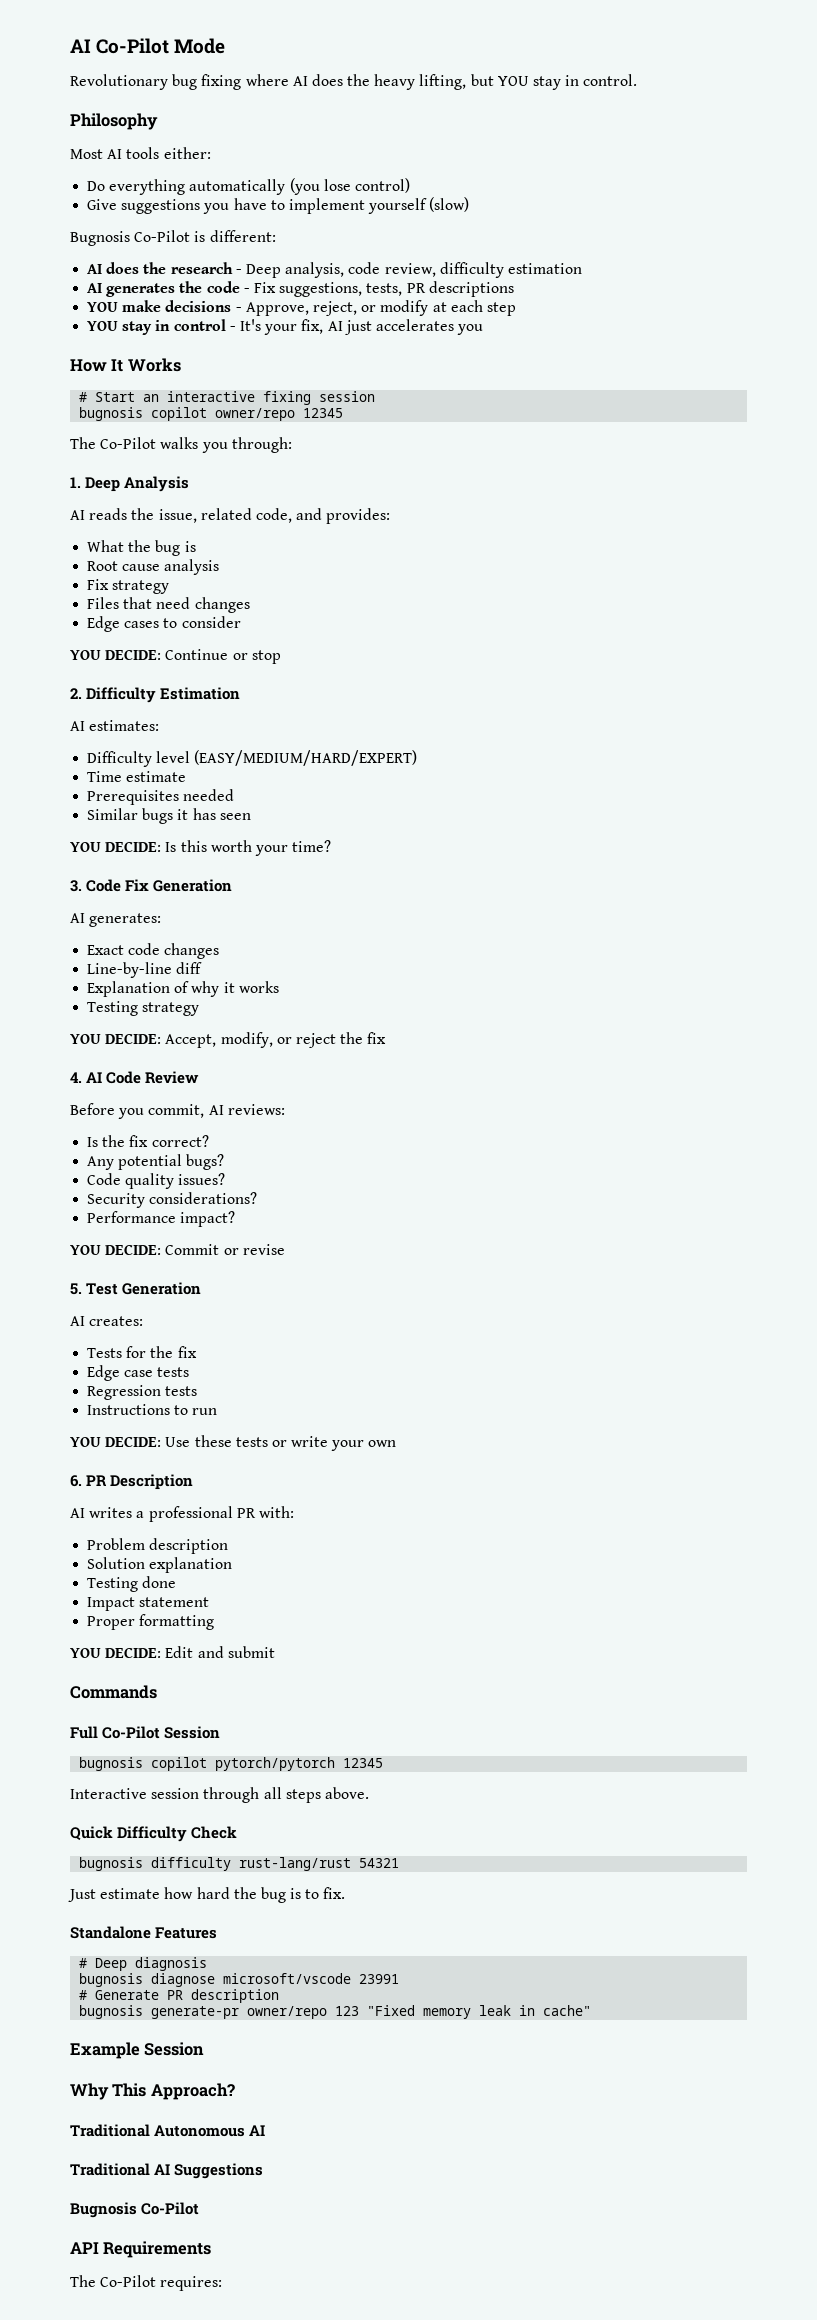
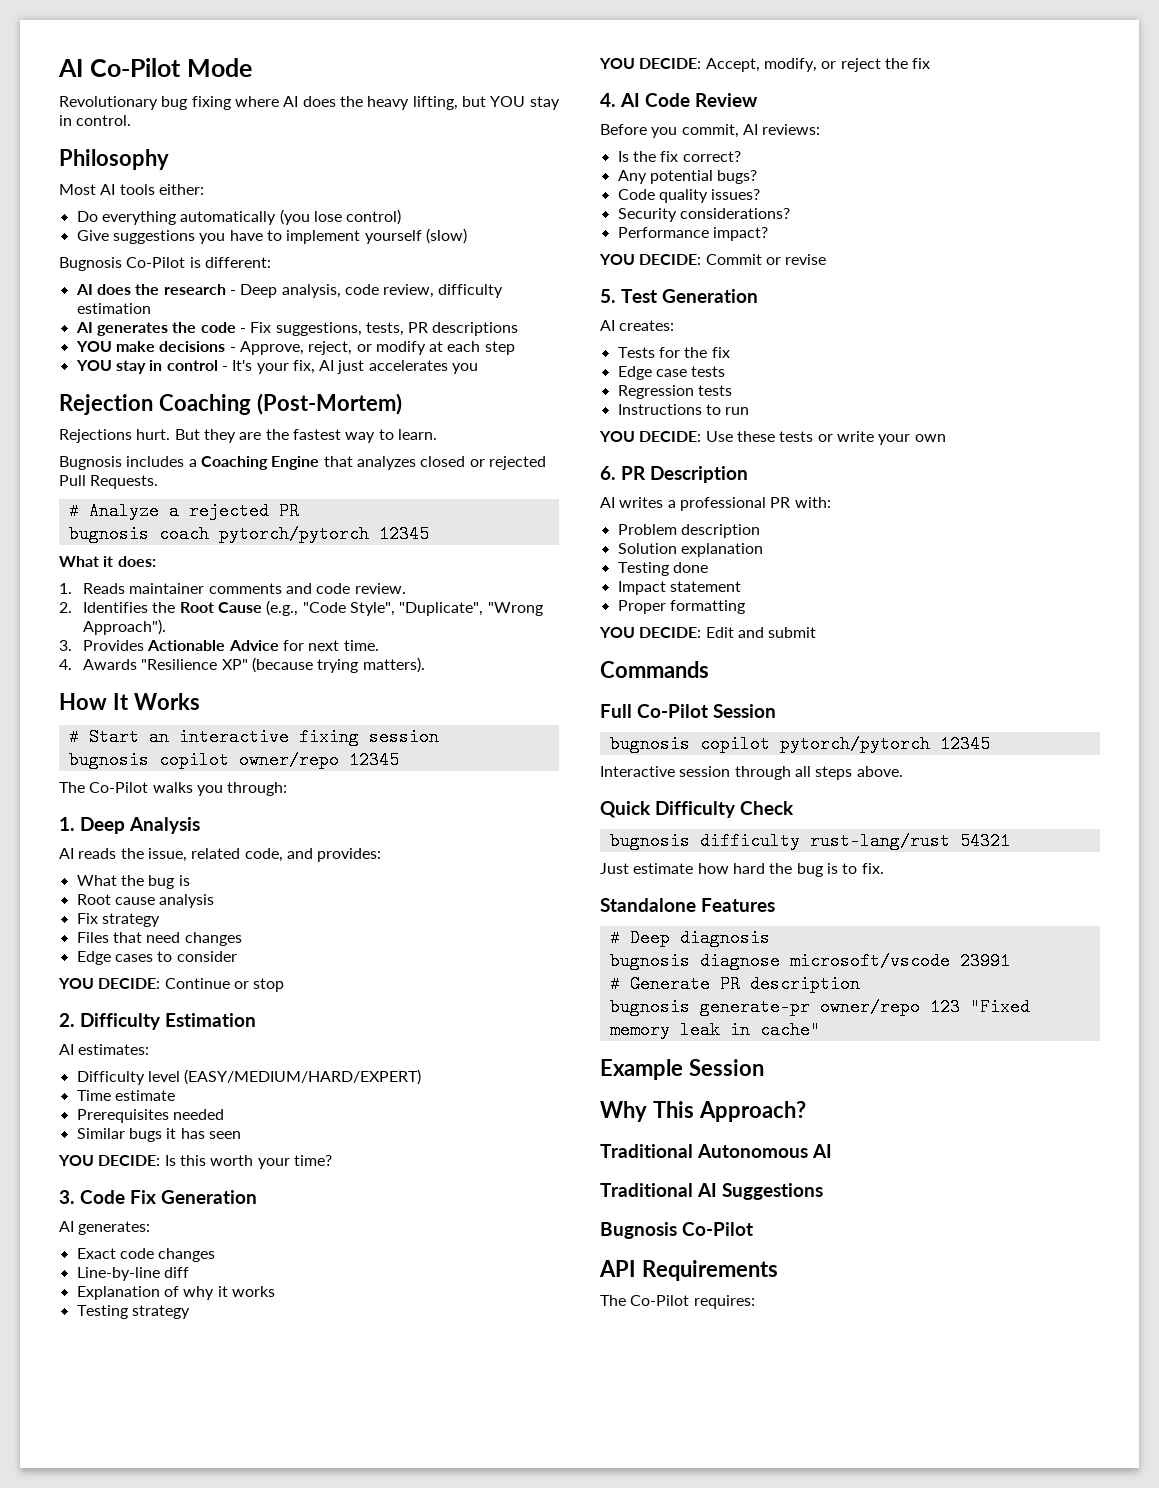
+ Rejection Coaching (Post-Mortem)
+ Rejections hurt. But they are the fastest way to learn.
+ Bugnosis includes a Coaching Engine that analyzes closed or rejected Pull Requests.
+ # Analyze a rejected PR
+ bugnosis coach pytorch/pytorch 12345
+ What it does:
+ 1. Reads maintainer comments and code review.
+ 2. Identifies the Root Cause (e.g., "Code Style", "Duplicate", "Wrong Approach").
+ 3. Provides Actionable Advice for next time.
+ 4. Awards "Resilience XP" (because trying matters).

